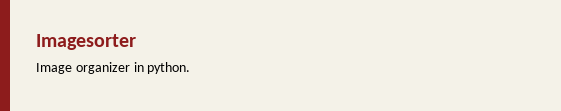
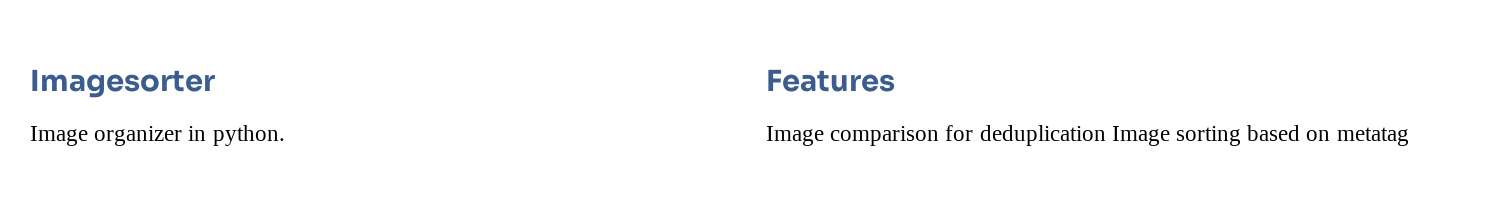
+ Features
+ Image comparison for deduplication Image sorting based on metatag

